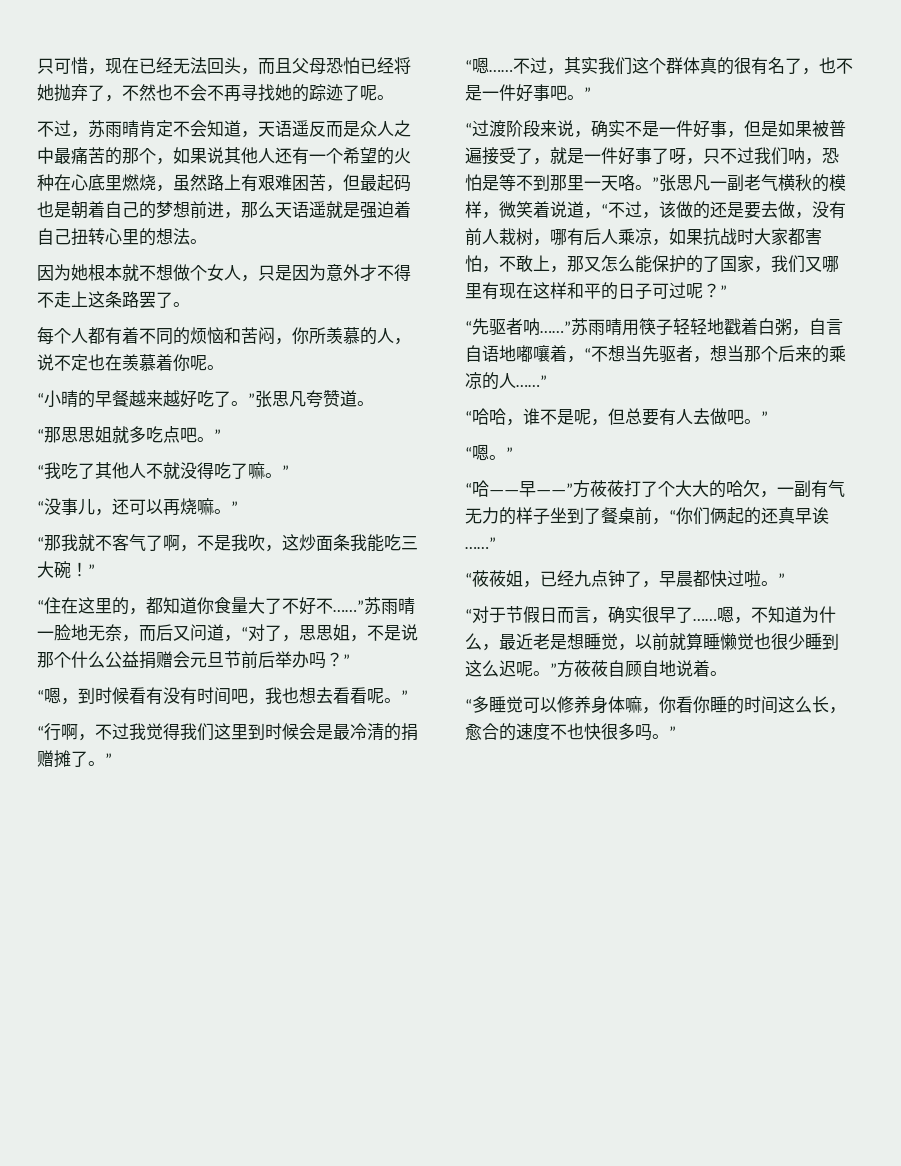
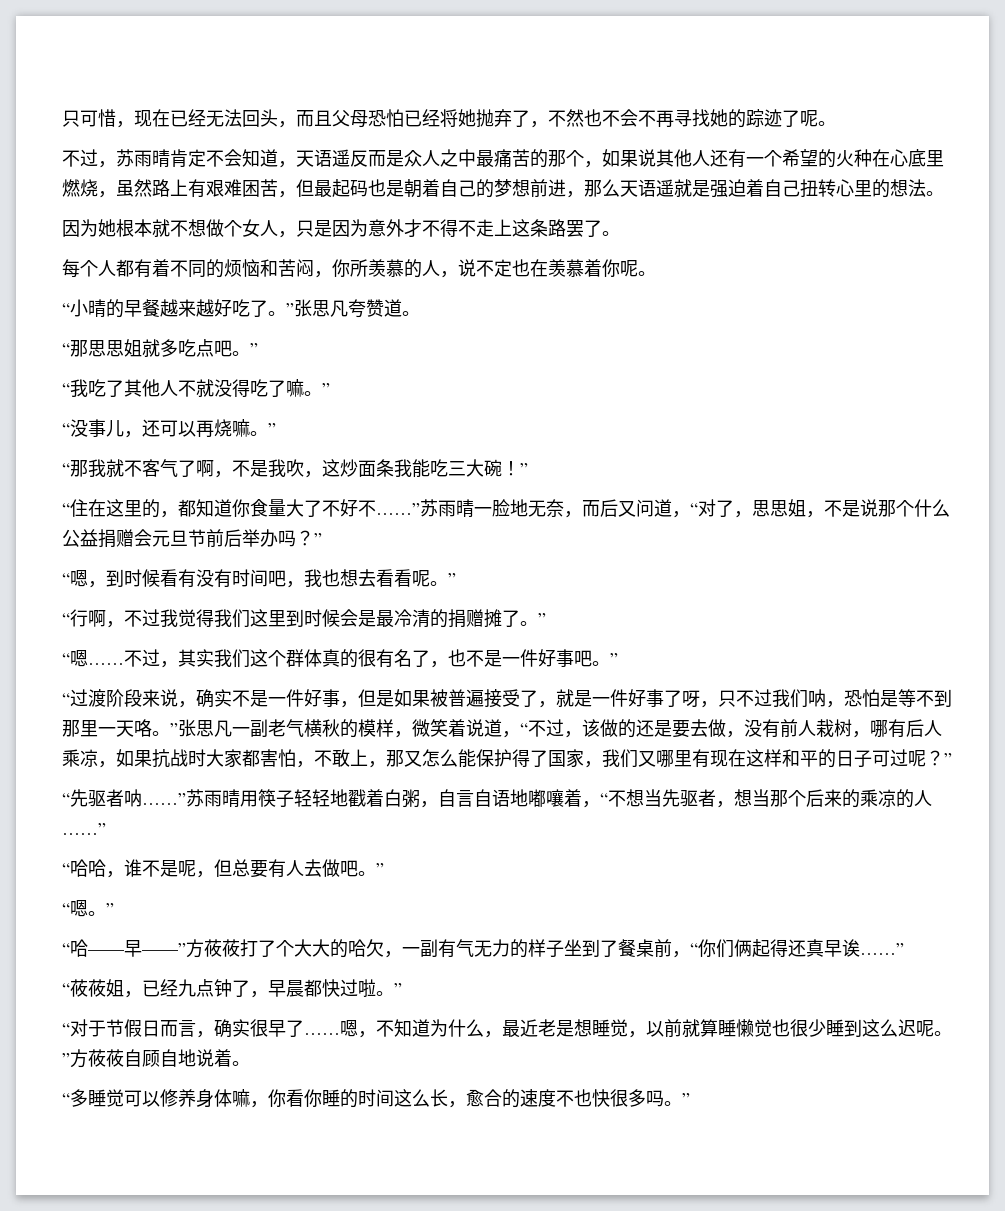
- “过渡阶段来说，确实不是一件好事，但是如果被普遍接受了，就是一件好事了呀，只不过我们呐，恐怕是等不到那里一天咯。”张思凡一副老气横秋的模样，微笑着说道，“不过，该做的还是要去做，没有前人栽树，哪有后人乘凉，如果抗战时大家都害怕，不敢上，那又怎么能保护的了国家，我们又哪里有现在这样和平的日子可过呢？”
+ “过渡阶段来说，确实不是一件好事，但是如果被普遍接受了，就是一件好事了呀，只不过我们呐，恐怕是等不到那里一天咯。”张思凡一副老气横秋的模样，微笑着说道，“不过，该做的还是要去做，没有前人栽树，哪有后人乘凉，如果抗战时大家都害怕，不敢上，那又怎么能保护得了国家，我们又哪里有现在这样和平的日子可过呢？”
- “哈——早——”方莜莜打了个大大的哈欠，一副有气无力的样子坐到了餐桌前，“你们俩起的还真早诶……”
+ “哈——早——”方莜莜打了个大大的哈欠，一副有气无力的样子坐到了餐桌前，“你们俩起得还真早诶……”

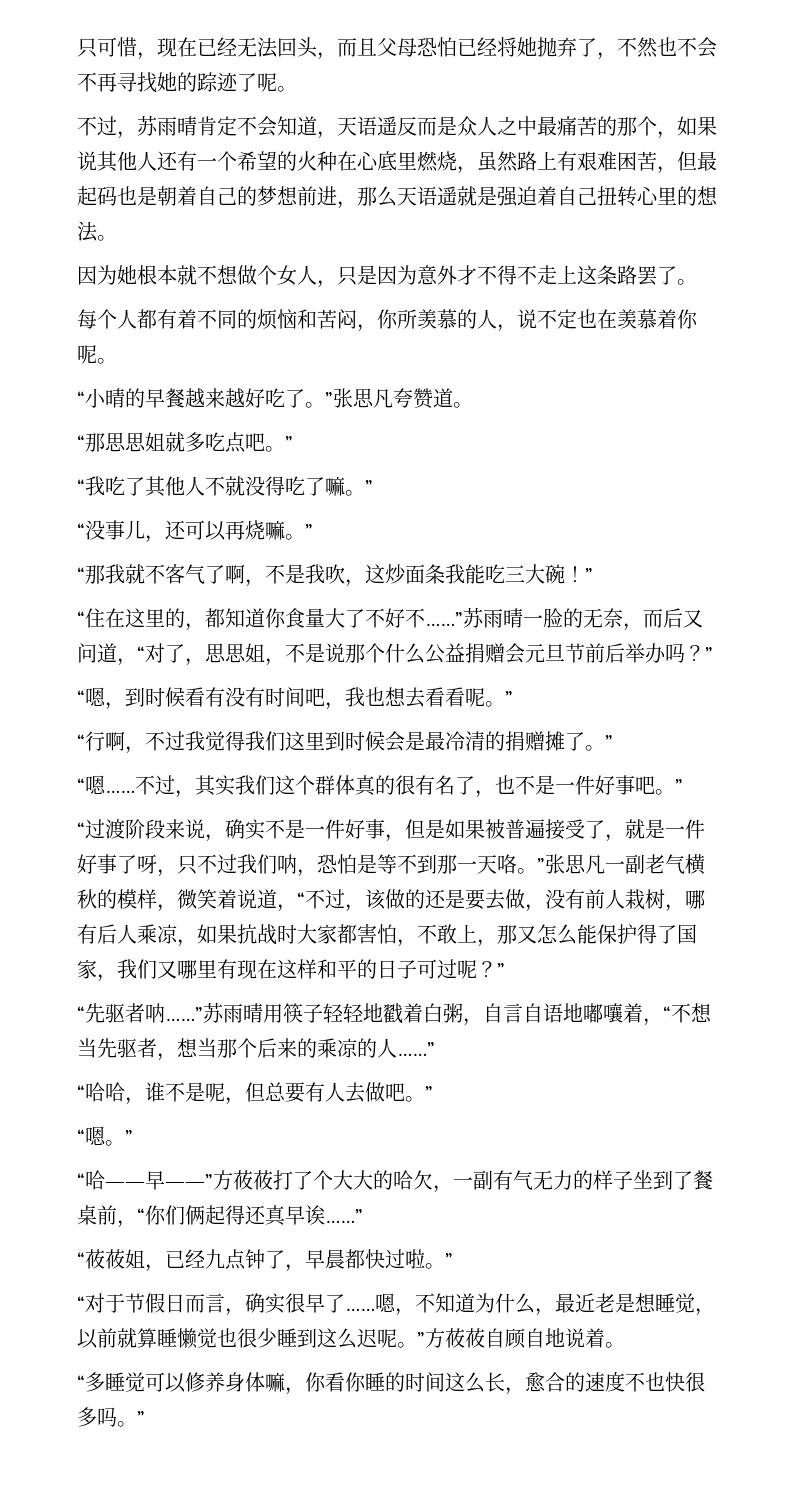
- 苏雨晴一脸地无奈，而后又问道，“对了，思思姐，不是说那个什么公益捐赠会元旦节前后举办吗？”
+ 苏雨晴一脸的无奈，而后又问道，“对了，思思姐，不是说那个什么公益捐赠会元旦节前后举办吗？”
- “过渡阶段来说，确实不是一件好事，但是如果被普遍接受了，就是一件好事了呀，只不过我们呐，恐怕是等不到那里一天咯。”张思凡一副老气横秋的模样，微笑着说道，“不过，该做的还是要去做，没有前人栽树，哪有后人乘凉，如果抗战时大家都害怕，不敢上，那又怎么能保护得了国家，我们又哪里有现在这样和平的日子可过呢？”
+ “过渡阶段来说，确实不是一件好事，但是如果被普遍接受了，就是一件好事了呀，只不过我们呐，恐怕是等不到那一天咯。”张思凡一副老气横秋的模样，微笑着说道，“不过，该做的还是要去做，没有前人栽树，哪有后人乘凉，如果抗战时大家都害怕，不敢上，那又怎么能保护得了国家，我们又哪里有现在这样和平的日子可过呢？”

